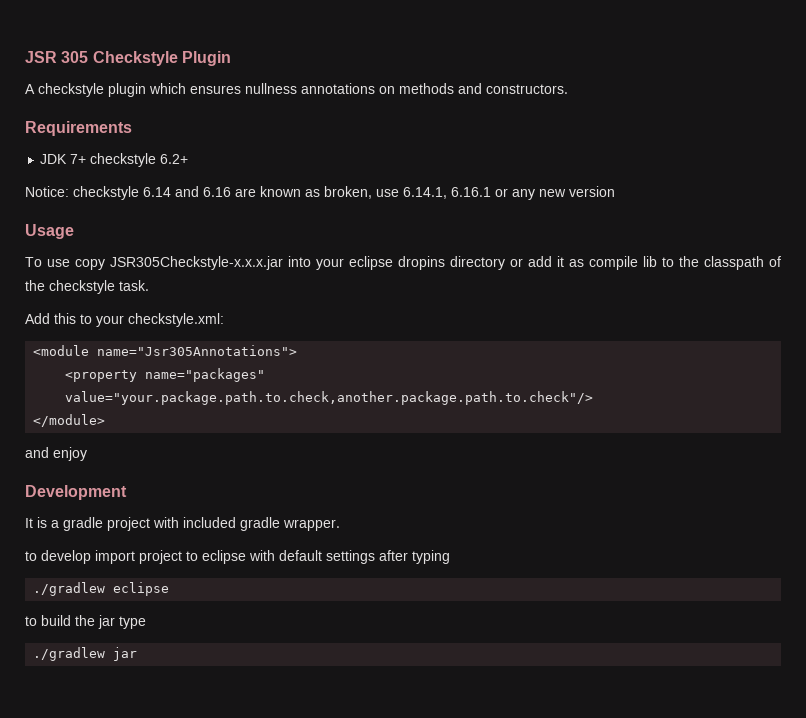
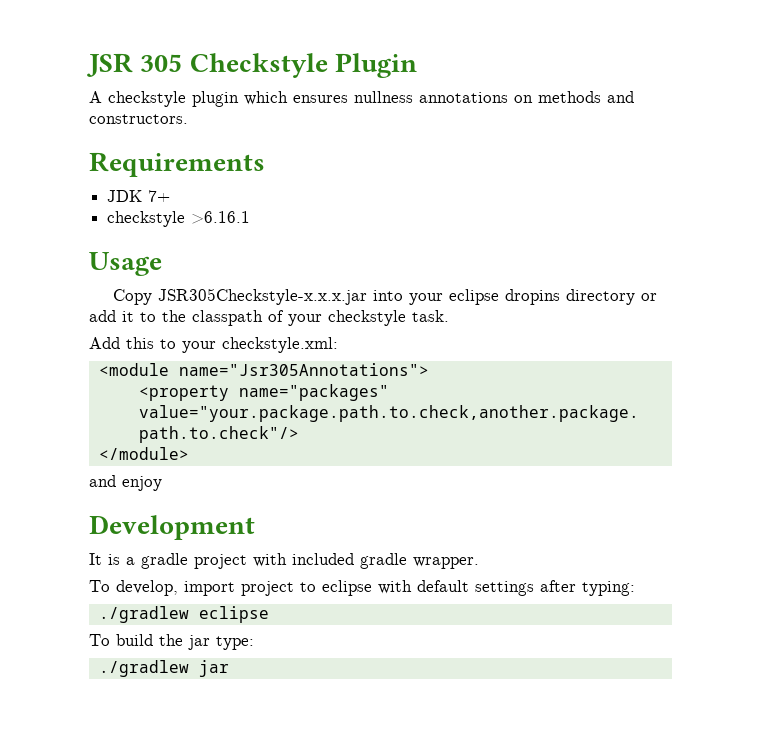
- JDK 7+ checkstyle 6.2+
- Notice: checkstyle 6.14 and 6.16 are known as broken, use 6.14.1, 6.16.1 or any new version
+ JDK 7+
+ checkstyle >6.16.1
  Usage
- To use copy JSR305Checkstyle-x.x.x.jar into your eclipse dropins directory or add it as compile lib to the classpath of the checkstyle task.
+ Copy JSR305Checkstyle-x.x.x.jar into your eclipse dropins directory or add it to the classpath of your checkstyle task.
- to develop import project to eclipse with default settings after typing
+ To develop, import project to eclipse with default settings after typing:
- to build the jar type
+ To build the jar type:

